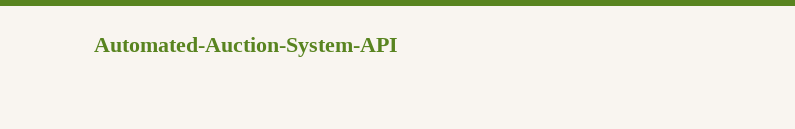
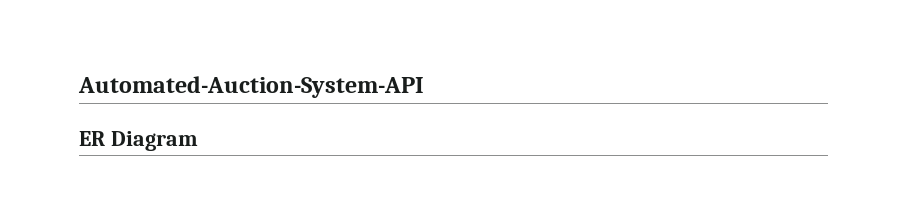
+ ER Diagram

